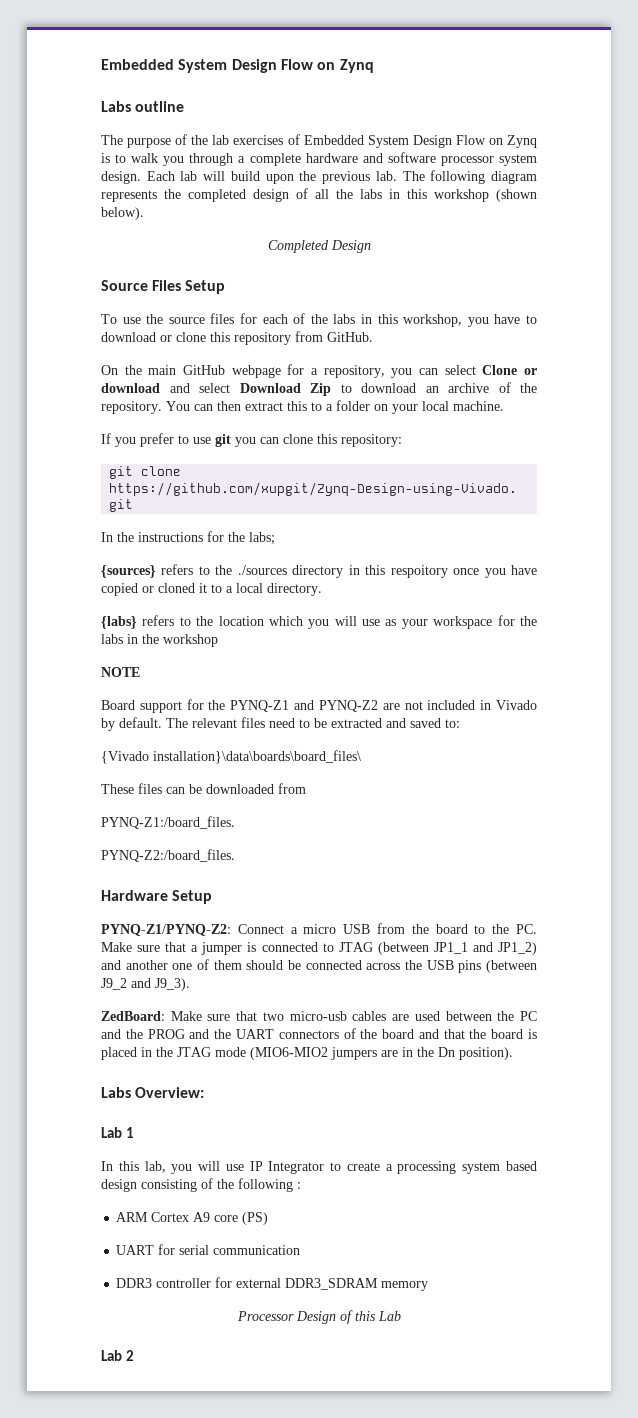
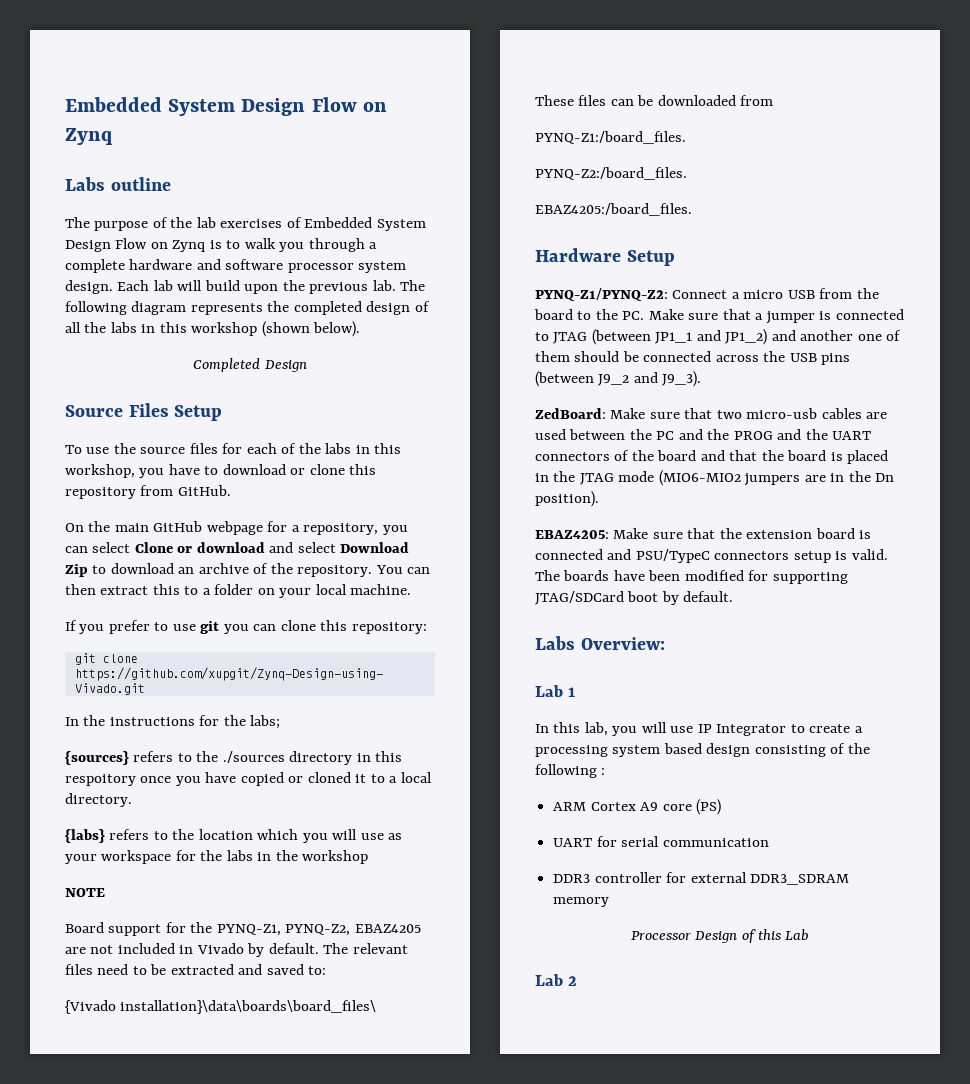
- Board support for the PYNQ-Z1 and PYNQ-Z2 are not included in Vivado by default.
+ Board support for the PYNQ-Z1, PYNQ-Z2, EBAZ4205 are not included in Vivado by default.
+ EBAZ4205:/board_files.
+ EBAZ4205: Make sure that the extension board is connected and PSU/TypeC connectors setup is valid. The boards have been modified for supporting JTAG/SDCard boot by default.

